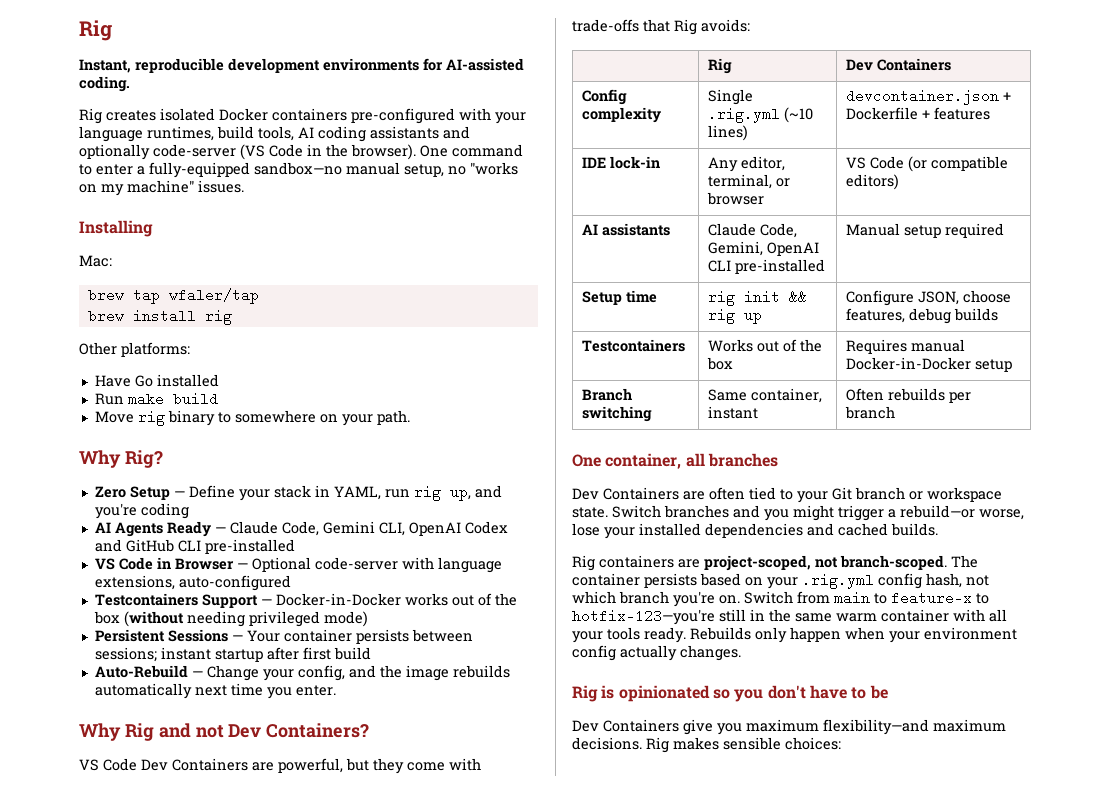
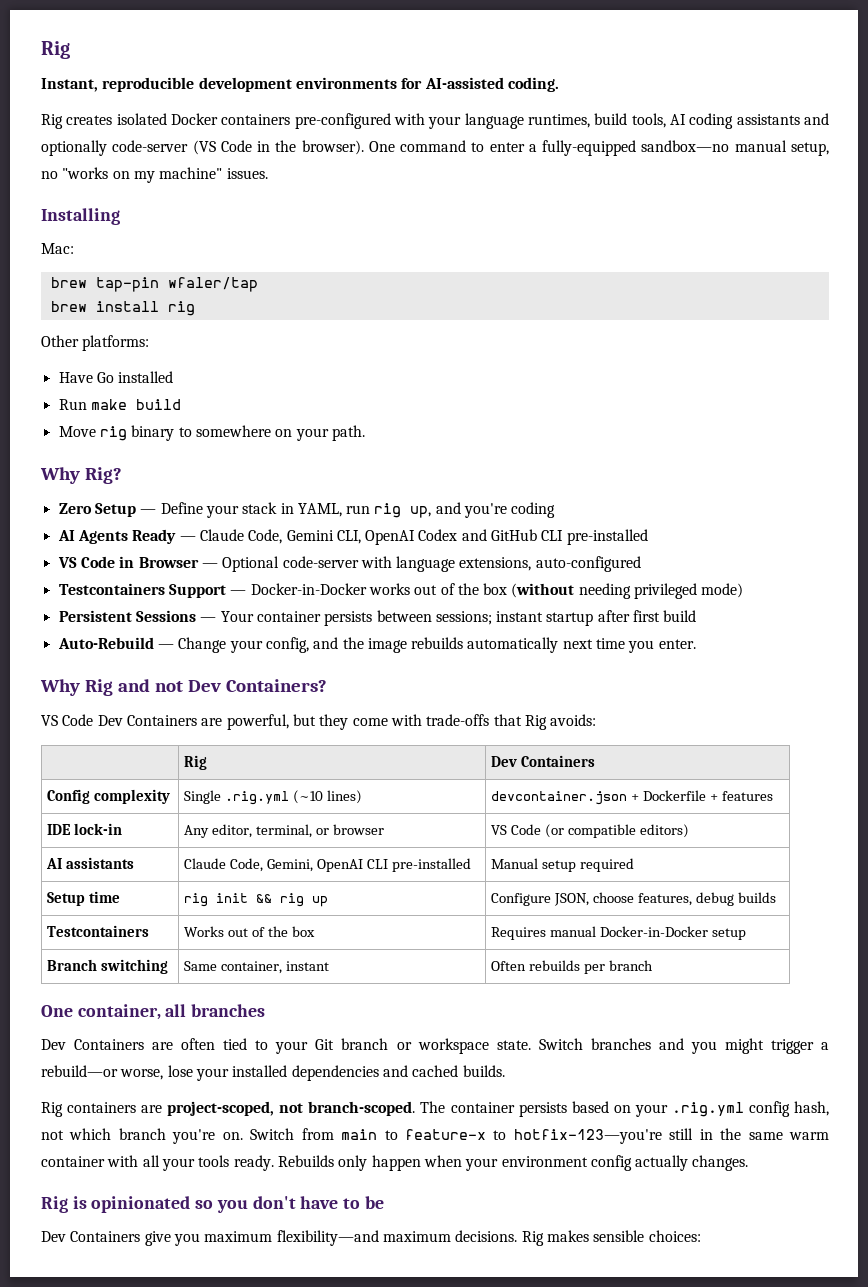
- brew tap wfaler/tap
+ brew tap-pin wfaler/tap

